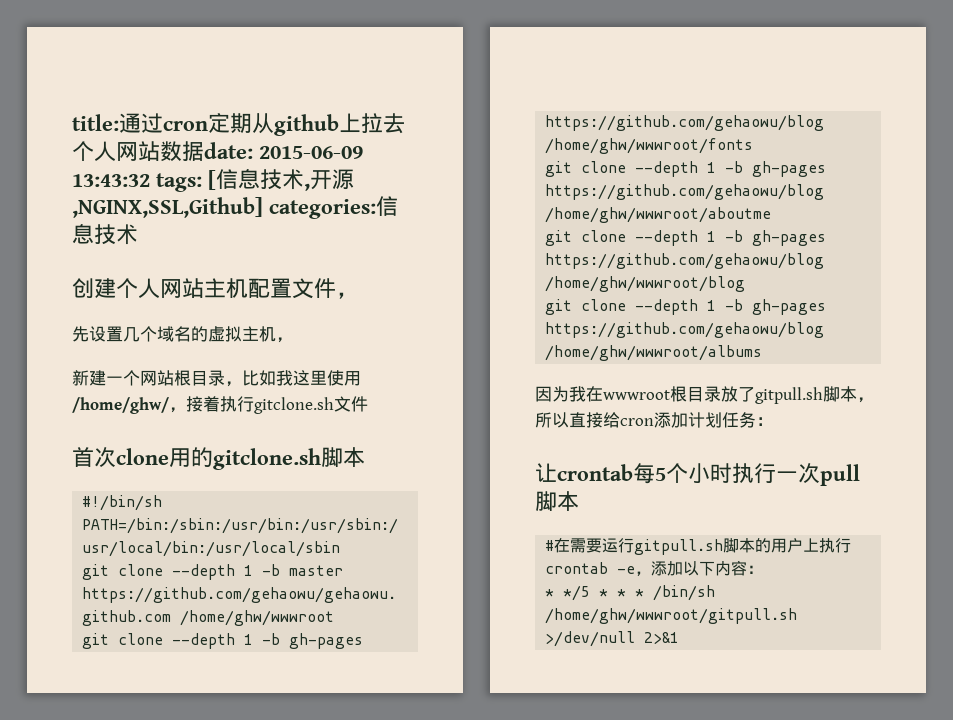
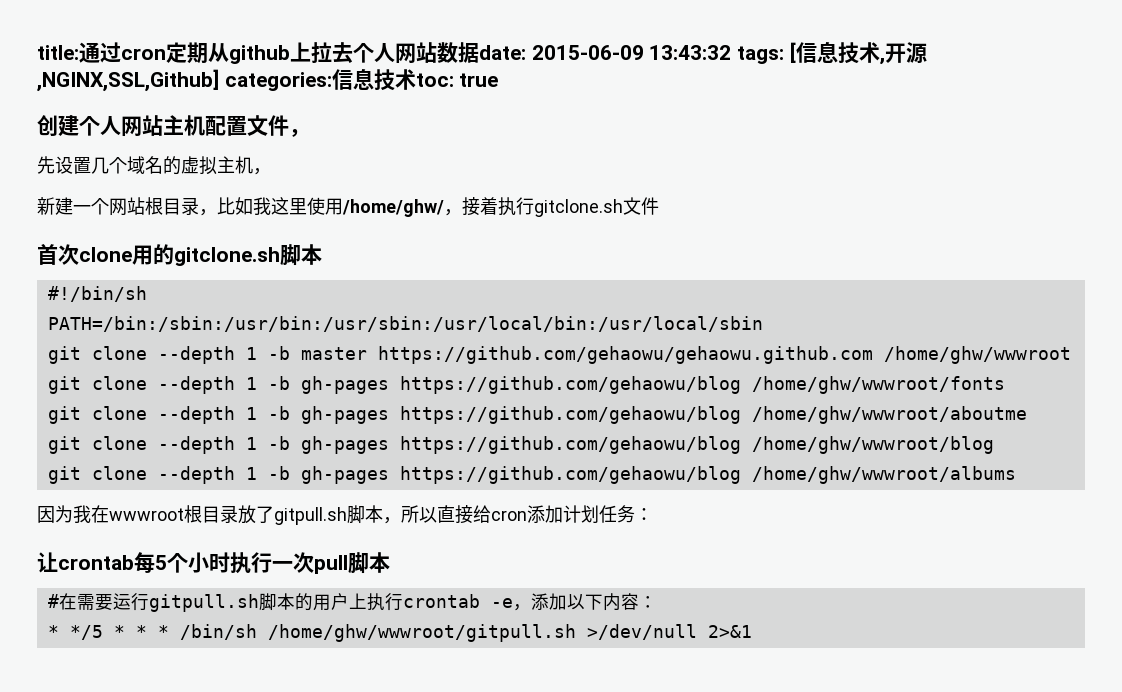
- title:通过cron定期从github上拉去个人网站数据date: 2015-06-09 13:43:32 tags: [信息技术,开源,NGINX,SSL,Github] categories:信息技术
+ title:通过cron定期从github上拉去个人网站数据date: 2015-06-09 13:43:32 tags: [信息技术,开源,NGINX,SSL,Github] categories:信息技术toc: true

